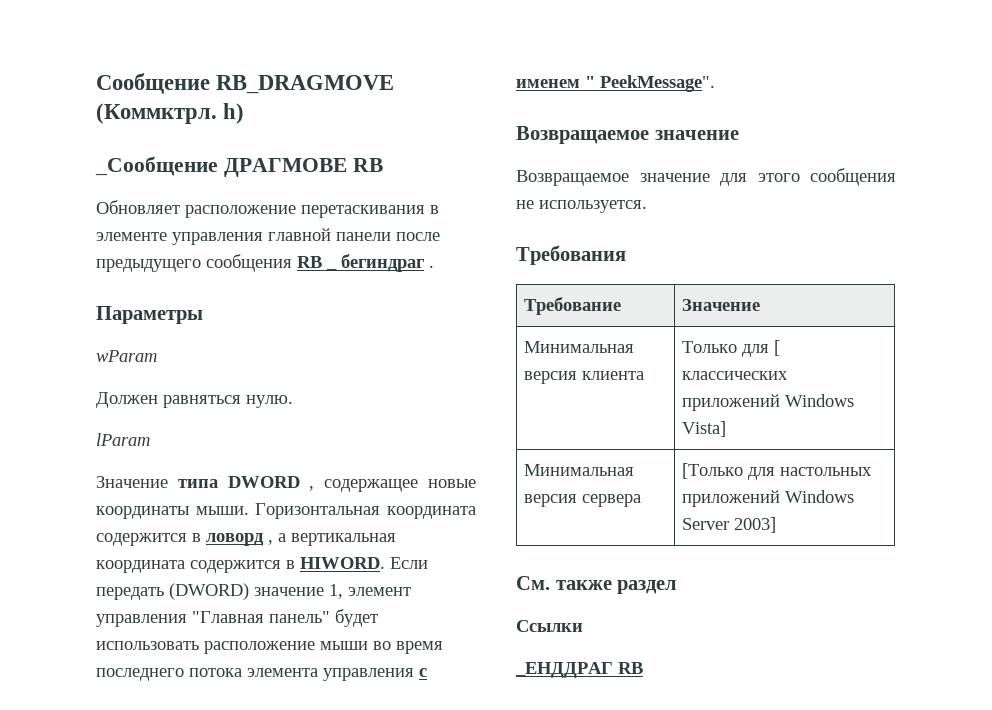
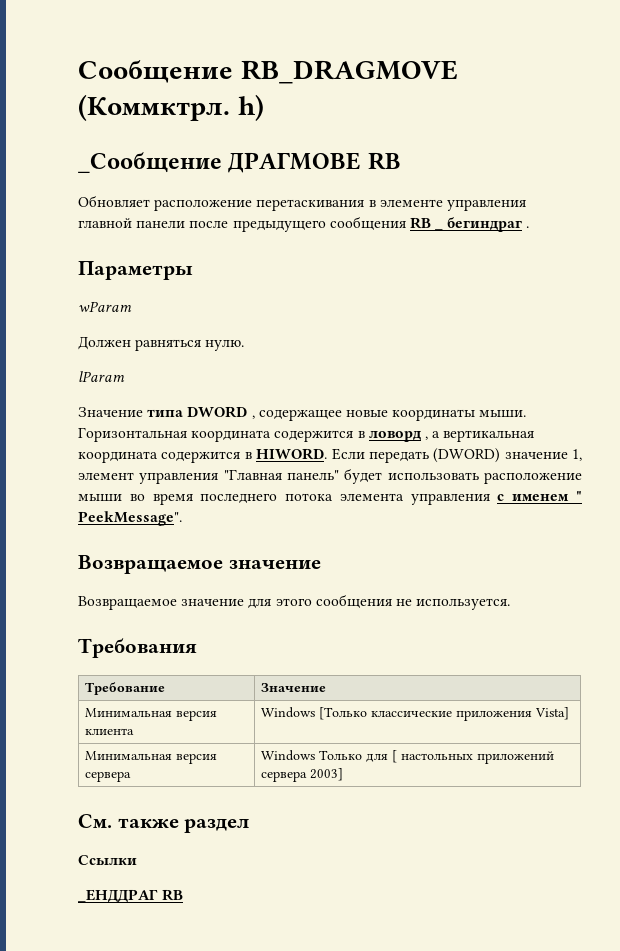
- Минимальная версия клиента | Только для [ классических приложений Windows Vista]
- Минимальная версия сервера | [Только для настольных приложений Windows Server 2003]
+ Минимальная версия клиента | Windows [Только классические приложения Vista]
+ Минимальная версия сервера | Windows Только для [ настольных приложений сервера 2003]

